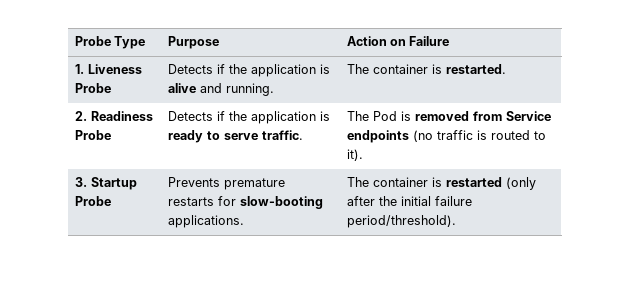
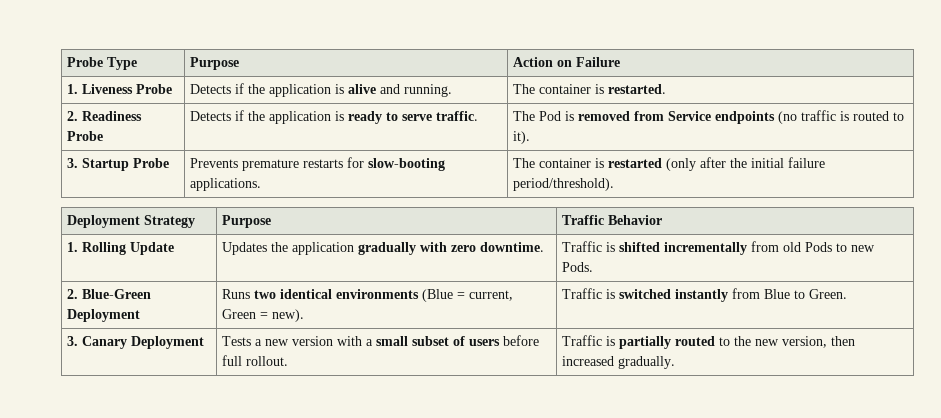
+ Deployment Strategy | Purpose | Traffic Behavior
+ 1. Rolling Update | Updates the application gradually with zero downtime. | Traffic is shifted incrementally from old Pods to new Pods.
+ 2. Blue-Green Deployment | Runs two identical environments (Blue = current, Green = new). | Traffic is switched instantly from Blue to Green.
+ 3. Canary Deployment | Tests a new version with a small subset of users before full rollout. | Traffic is partially routed to the new version, then increased gradually.

